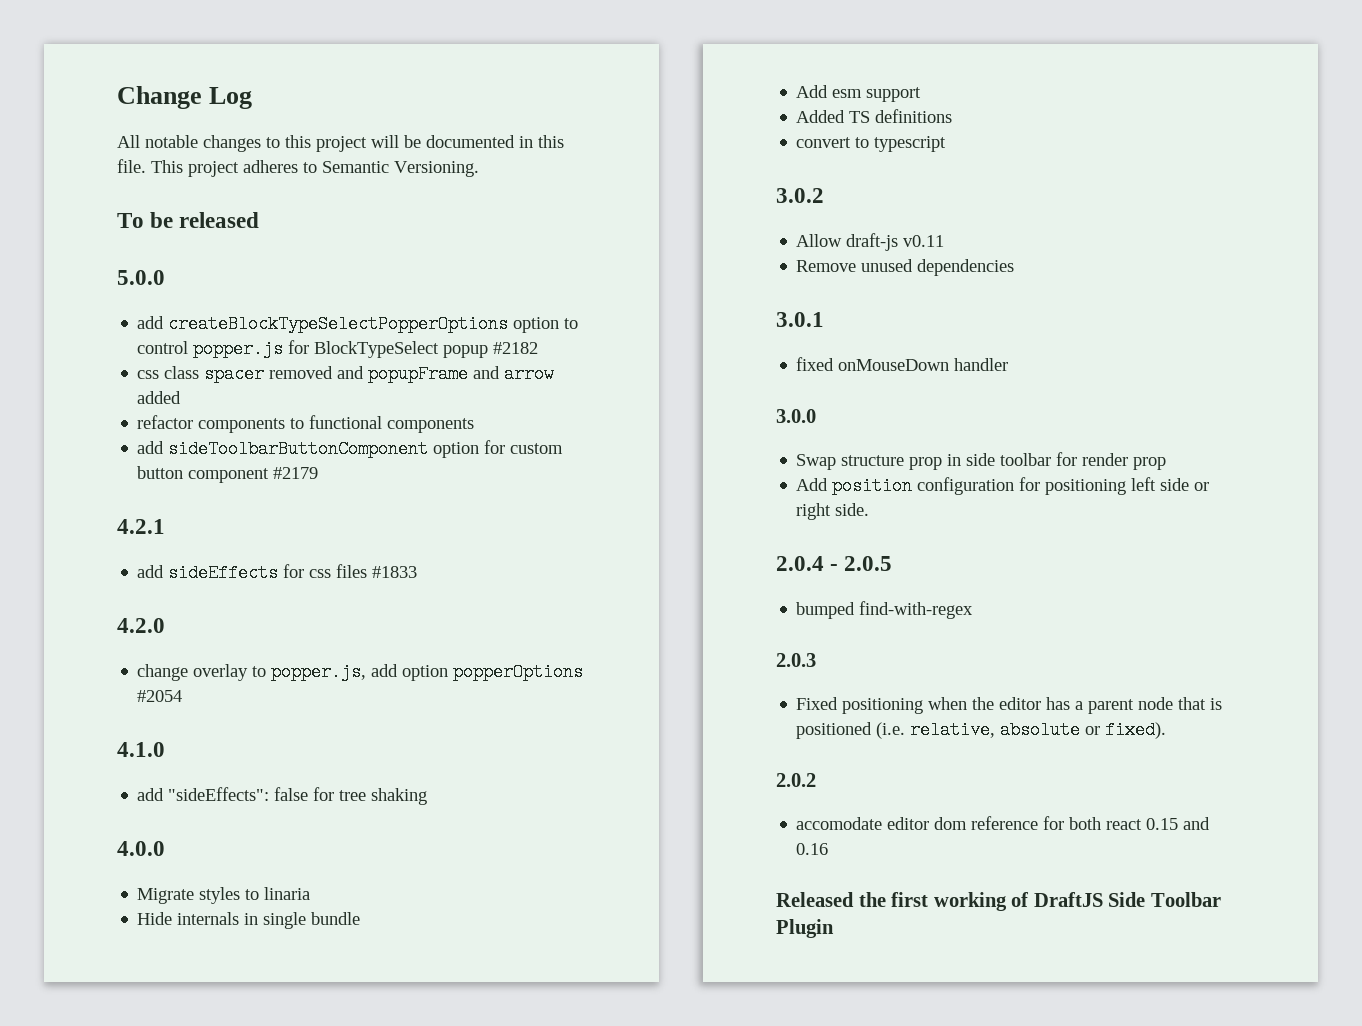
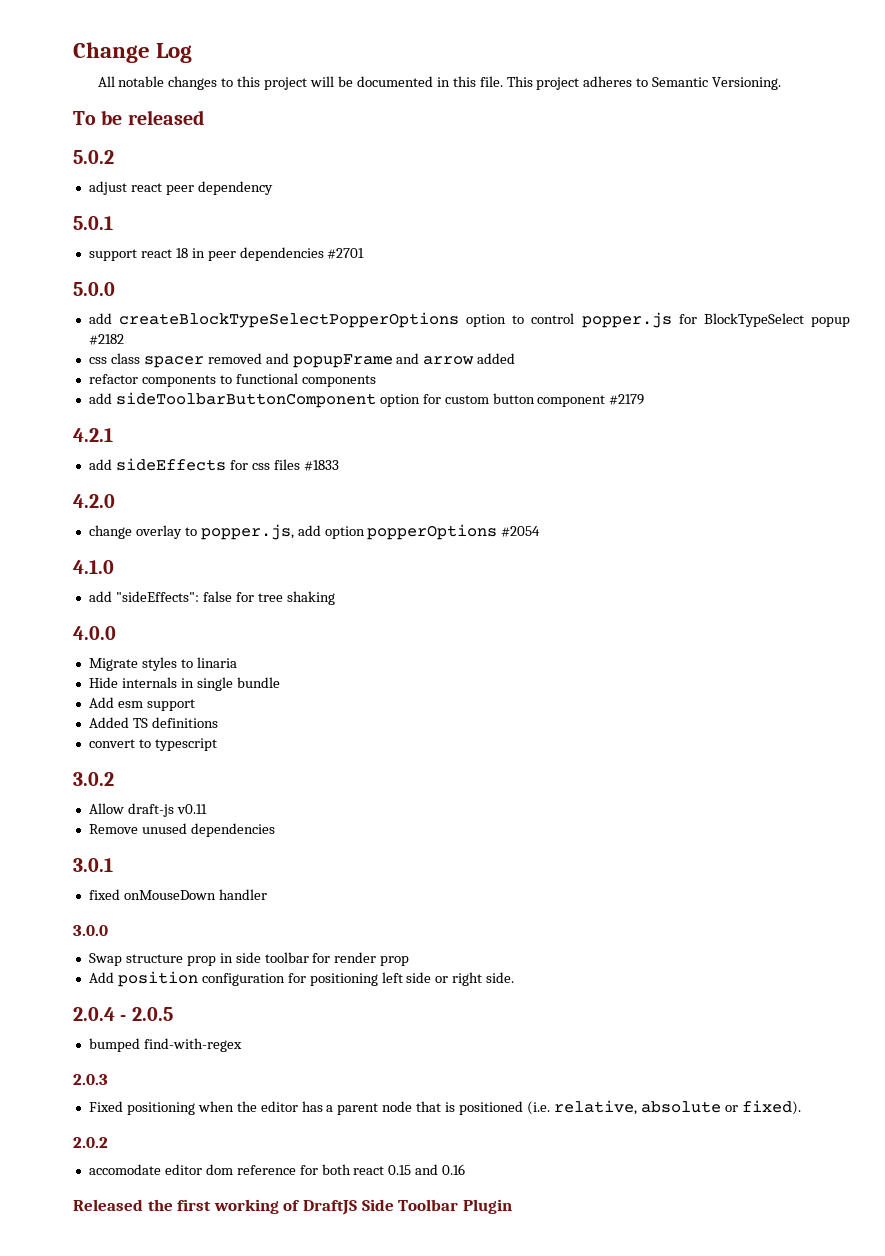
+ 5.0.2
+ adjust react peer dependency
+ 5.0.1
+ support react 18 in peer dependencies #2701

